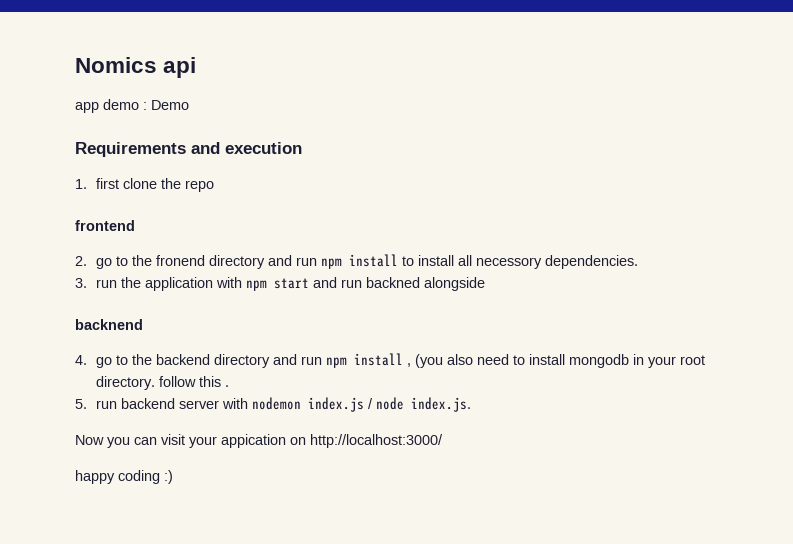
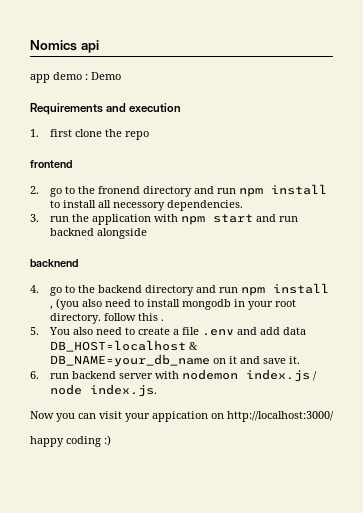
- 5. run backend server with nodemon index.js / node index.js.
+ 5. You also need to create a file .env and add data DB_HOST=localhost & DB_NAME=your_db_name on it and save it.
+ 6. run backend server with nodemon index.js / node index.js.

